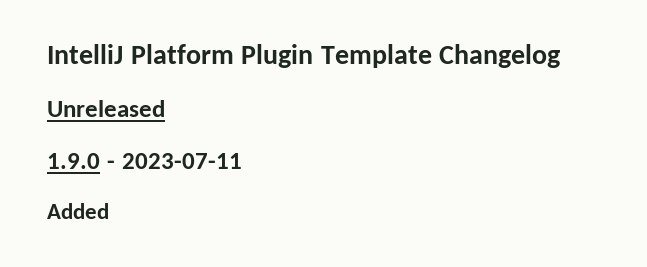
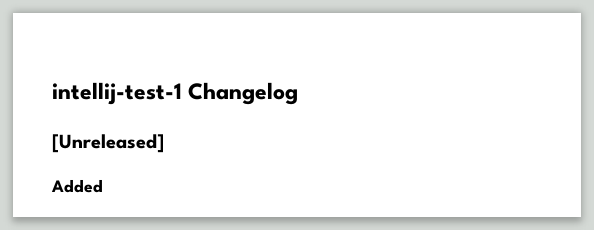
- IntelliJ Platform Plugin Template Changelog
- Unreleased
- 1.9.0 - 2023-07-11
+ intellij-test-1 Changelog
+ [Unreleased]

